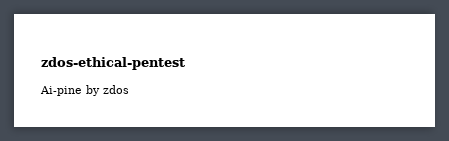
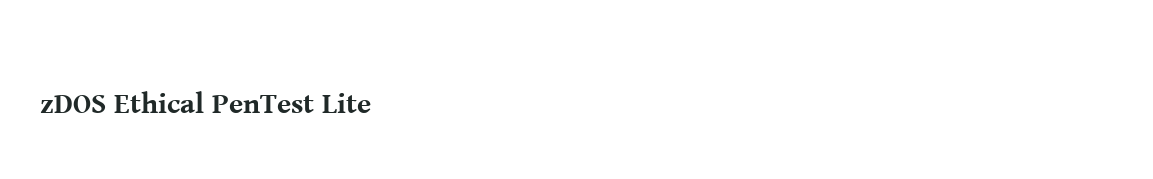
- zdos-ethical-pentest
- Ai-pine by zdos
+ zDOS Ethical PenTest Lite

